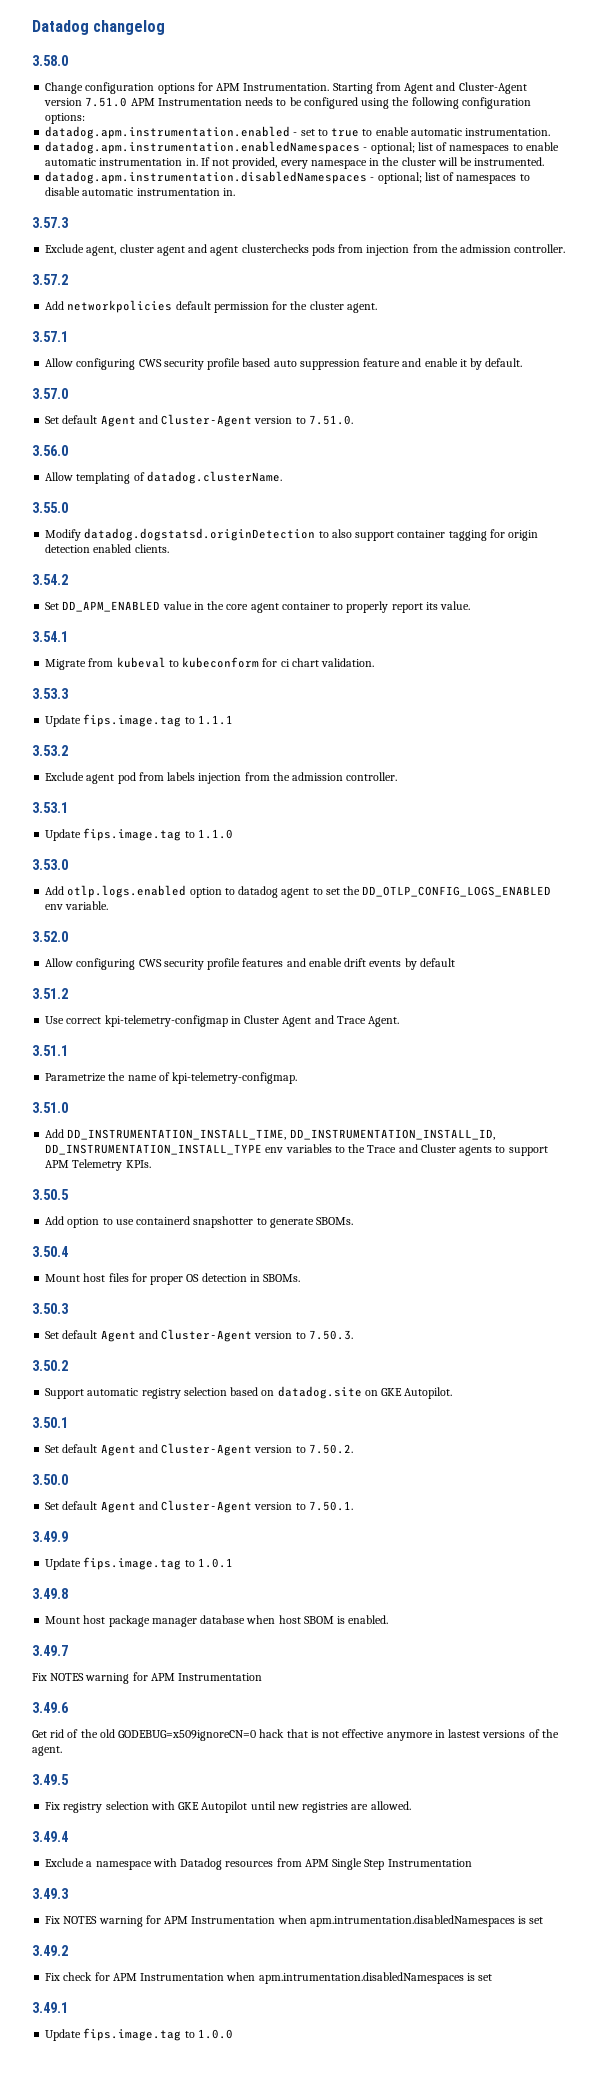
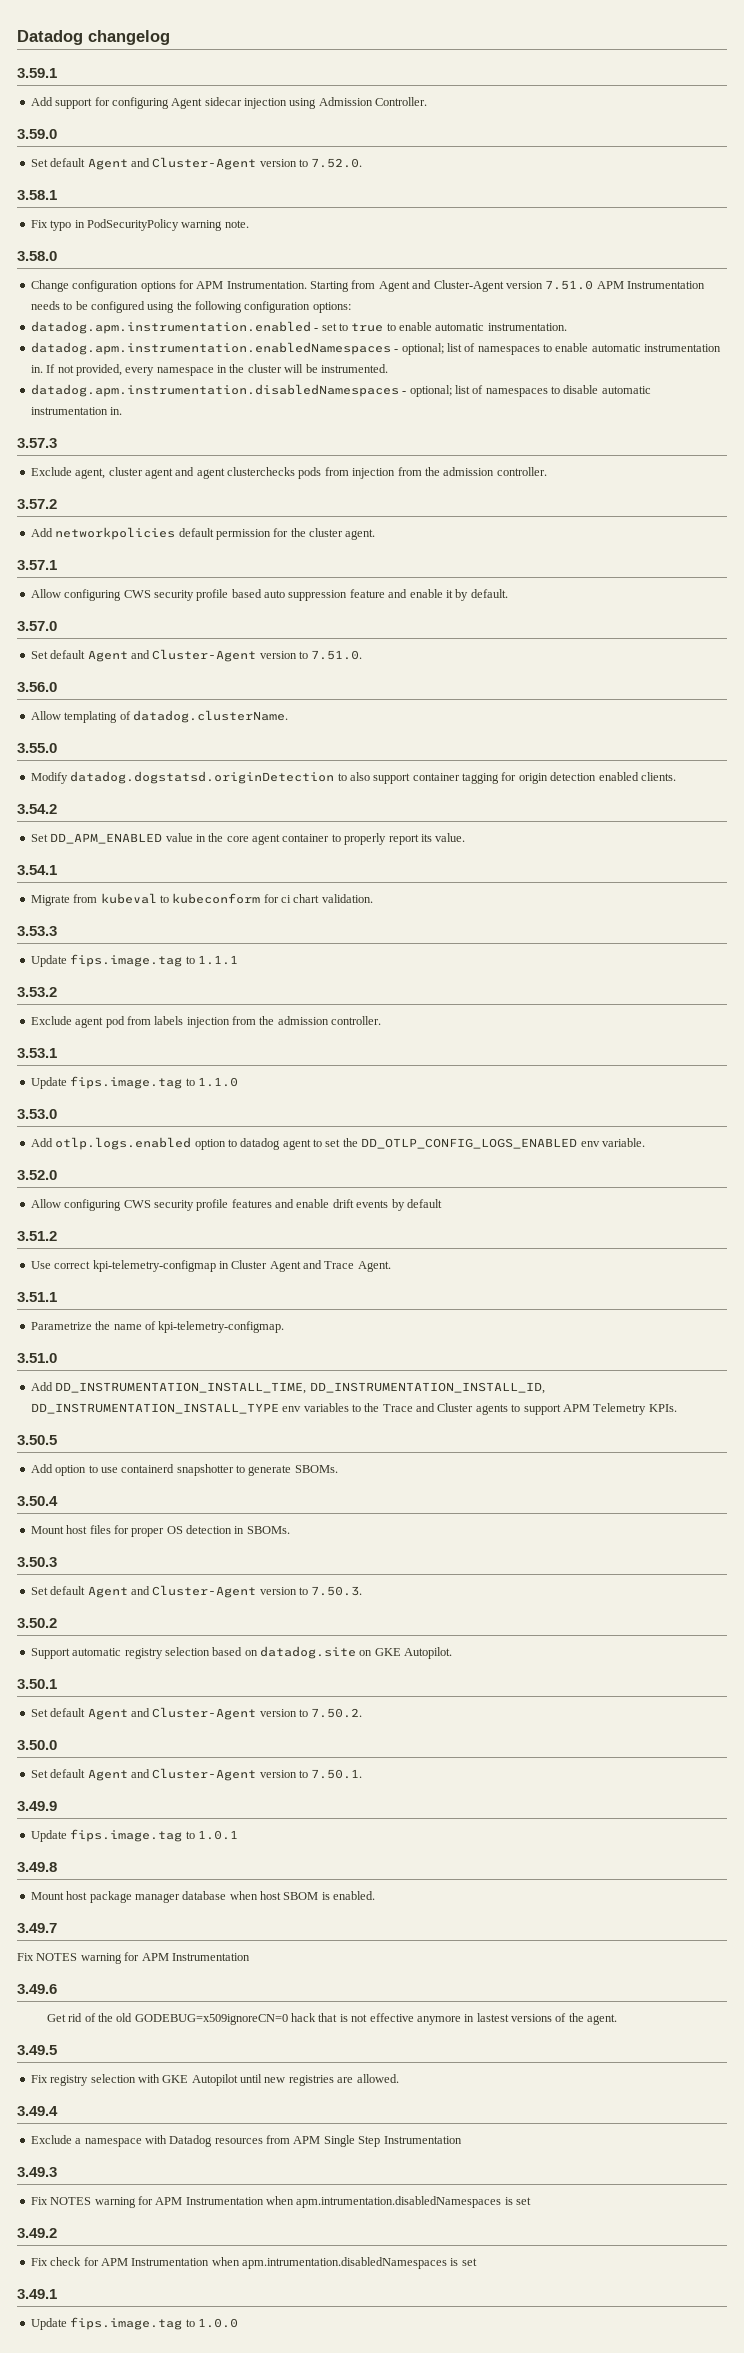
+ 3.59.1
+ Add support for configuring Agent sidecar injection using Admission Controller.
+ 3.59.0
+ Set default Agent and Cluster-Agent version to 7.52.0.
+ 3.58.1
+ Fix typo in PodSecurityPolicy warning note.

